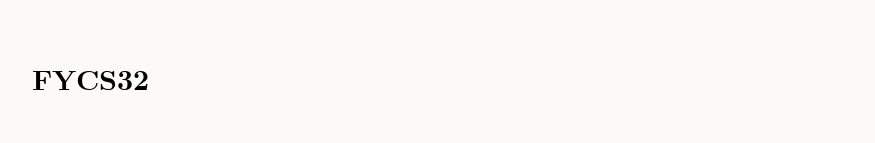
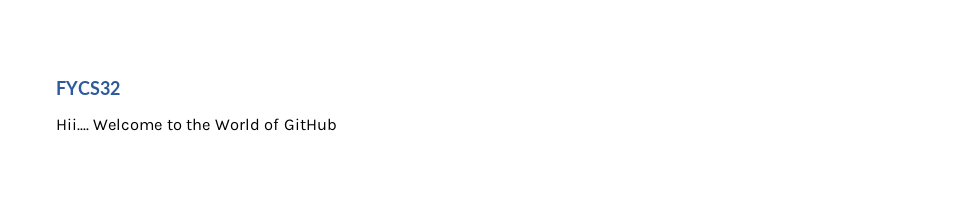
+ Hii.... Welcome to the World of GitHub

